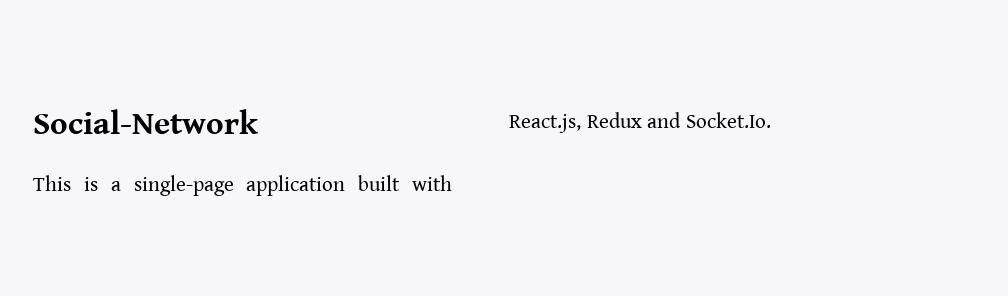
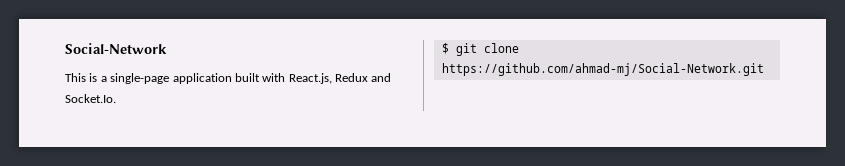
+ $ git clone https://github.com/ahmad-mj/Social-Network.git

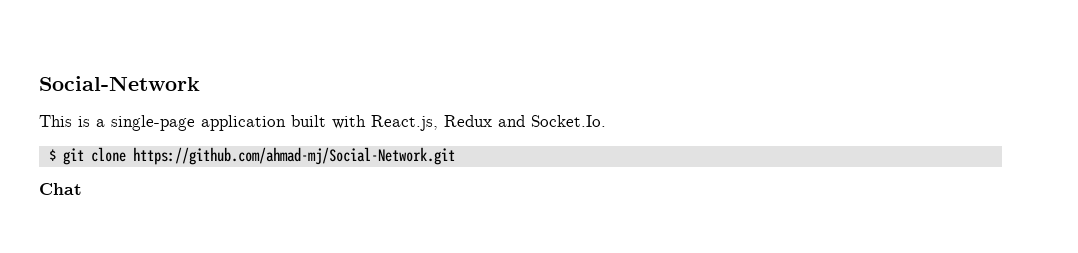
+ Chat

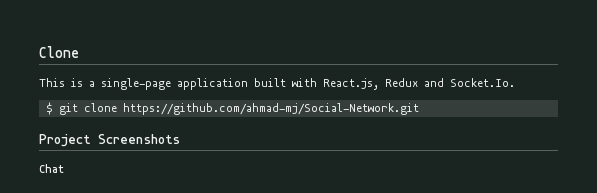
- Social-Network
+ Clone
+ Project Screenshots

